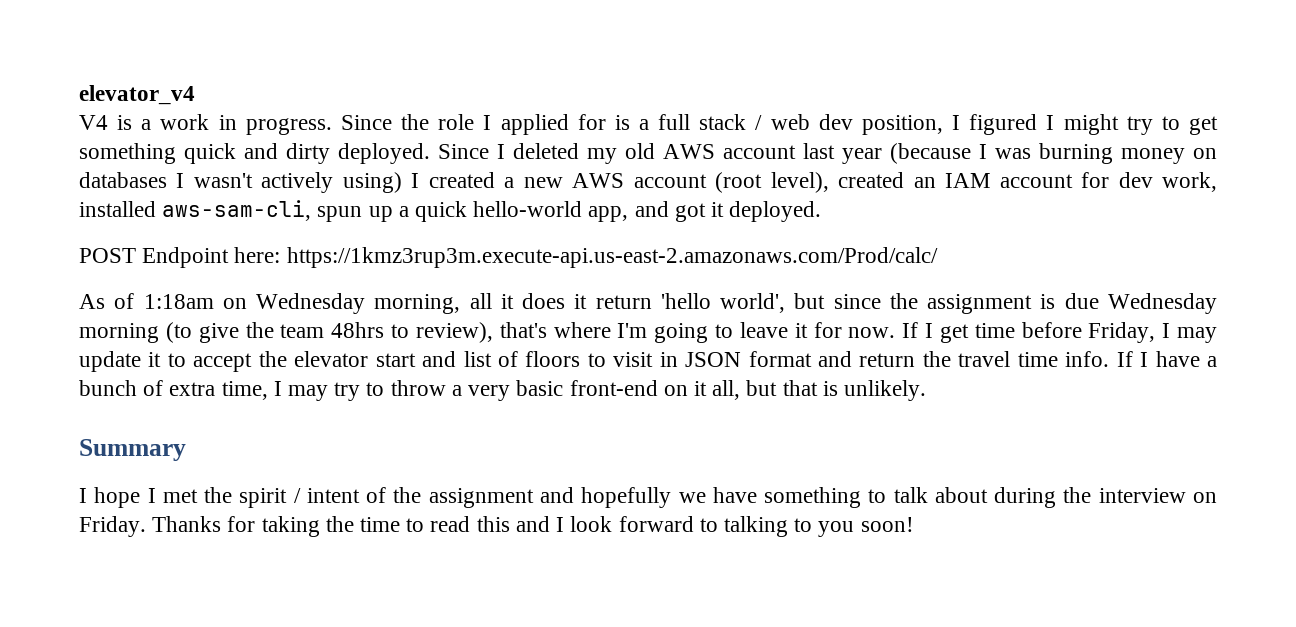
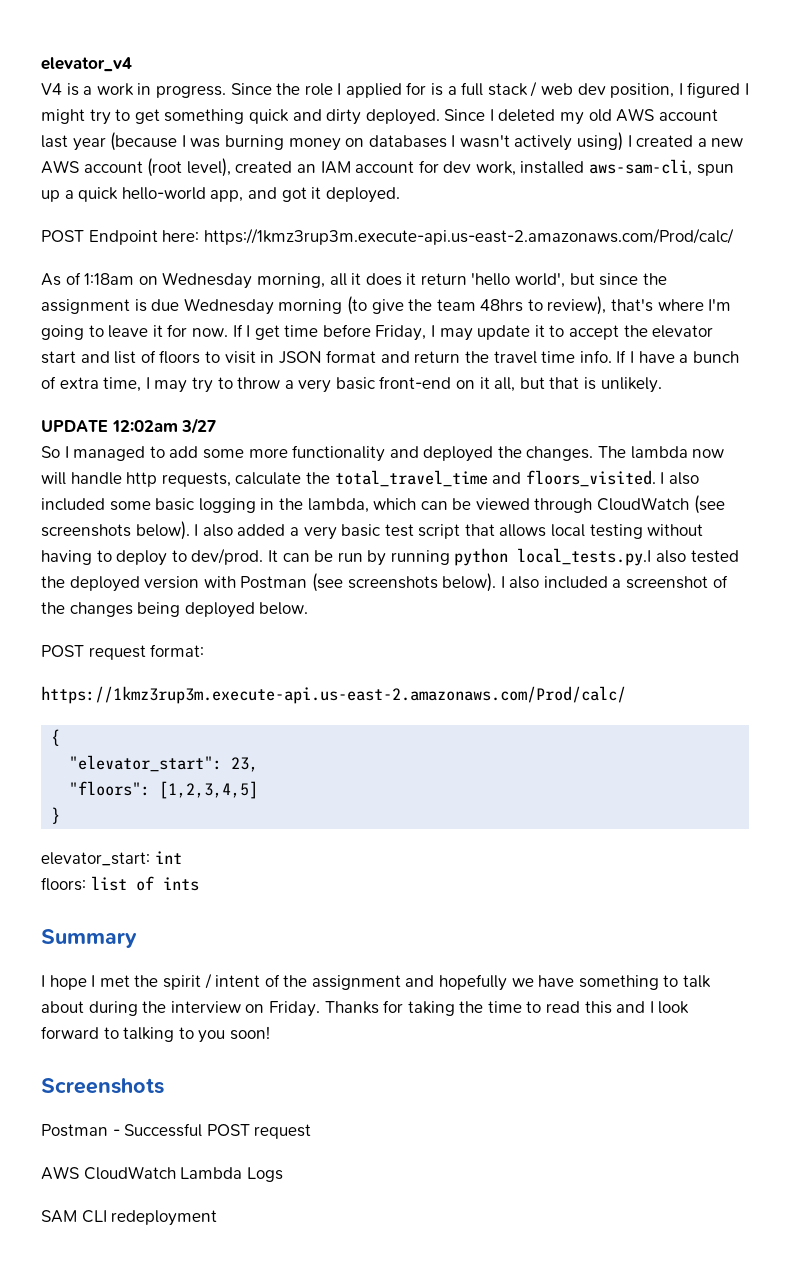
+ UPDATE 12:02am 3/27
+ So I managed to add some more functionality and deployed the changes. The lambda now will handle http requests, calculate the total_travel_time and floors_visited. I also included some basic logging in the lambda, which can be viewed through CloudWatch (see screenshots below). I also added a very basic test script that allows local testing without having to deploy to dev/prod. It can be run by running python local_tests.py.I also tested the deployed version with Postman (see screenshots below). I also included a screenshot of the changes being deployed below.
+ POST request format:
+ https://1kmz3rup3m.execute-api.us-east-2.amazonaws.com/Prod/calc/
+ {
+ "elevator_start": 23,
+ "floors": [1,2,3,4,5]
+ }
+ elevator_start: int
+ floors: list of ints
+ Screenshots
+ Postman - Successful POST request
+ AWS CloudWatch Lambda Logs
+ SAM CLI redeployment

